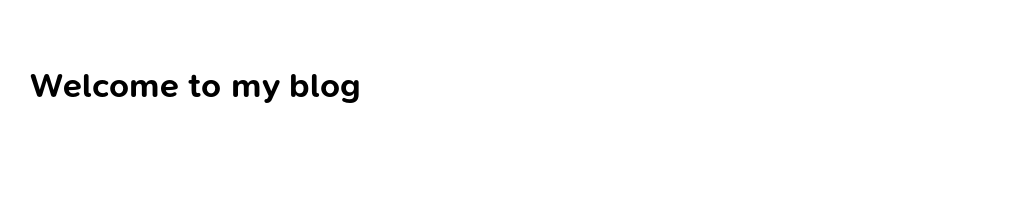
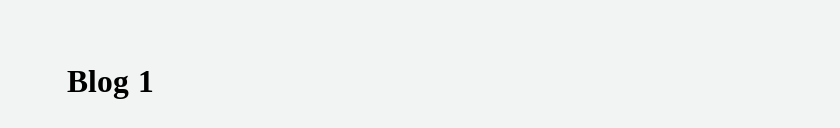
- Welcome to my blog
+ Blog 1

